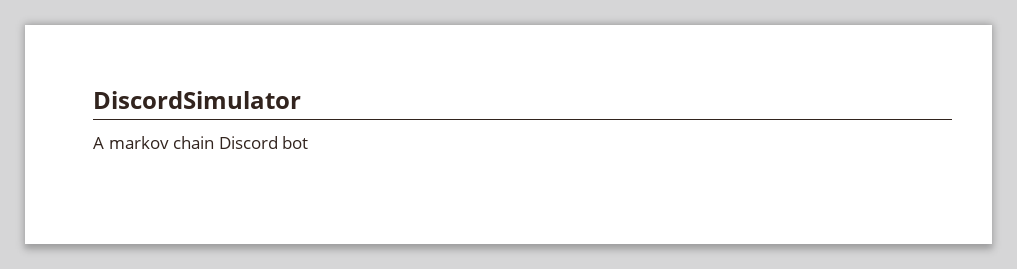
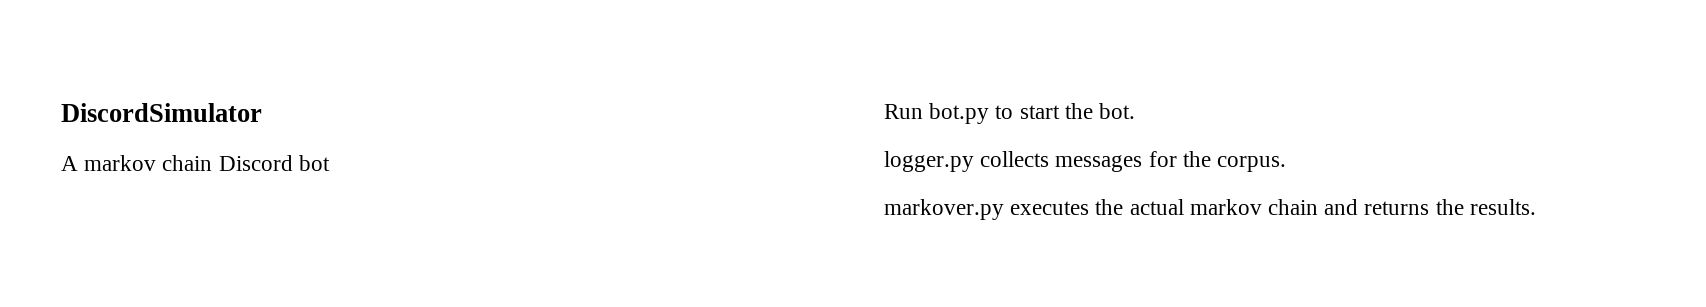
+ Run bot.py to start the bot.
+ logger.py collects messages for the corpus.
+ markover.py executes the actual markov chain and returns the results.

